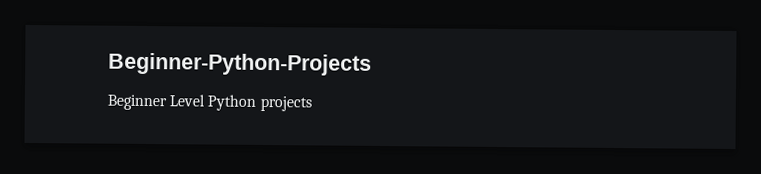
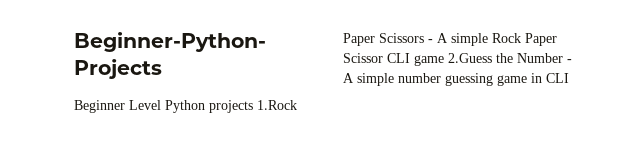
- Beginner Level Python projects
+ Beginner Level Python projects 1.Rock Paper Scissors - A simple Rock Paper Scissor CLI game 2.Guess the Number - A simple number guessing game in CLI

